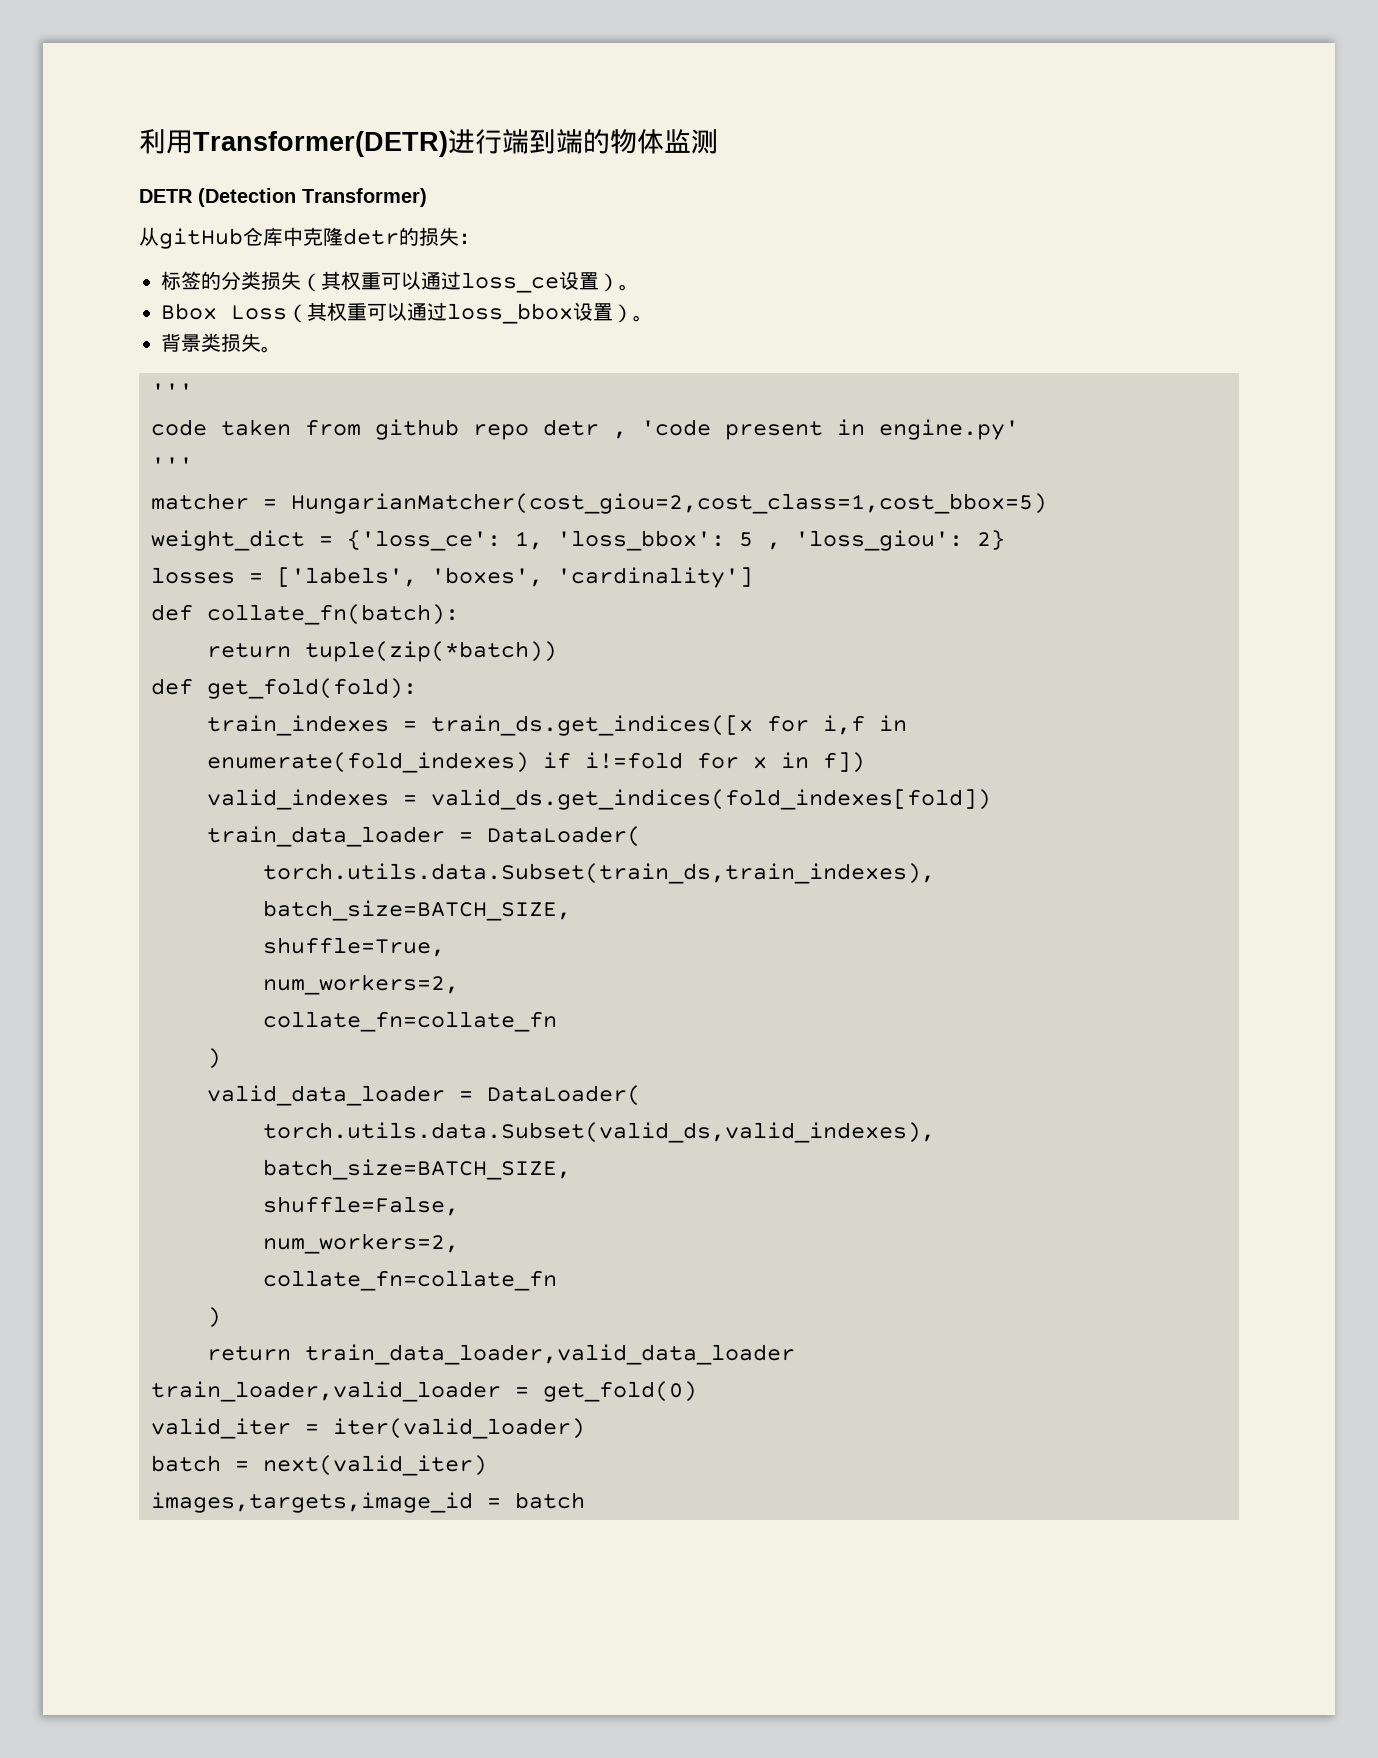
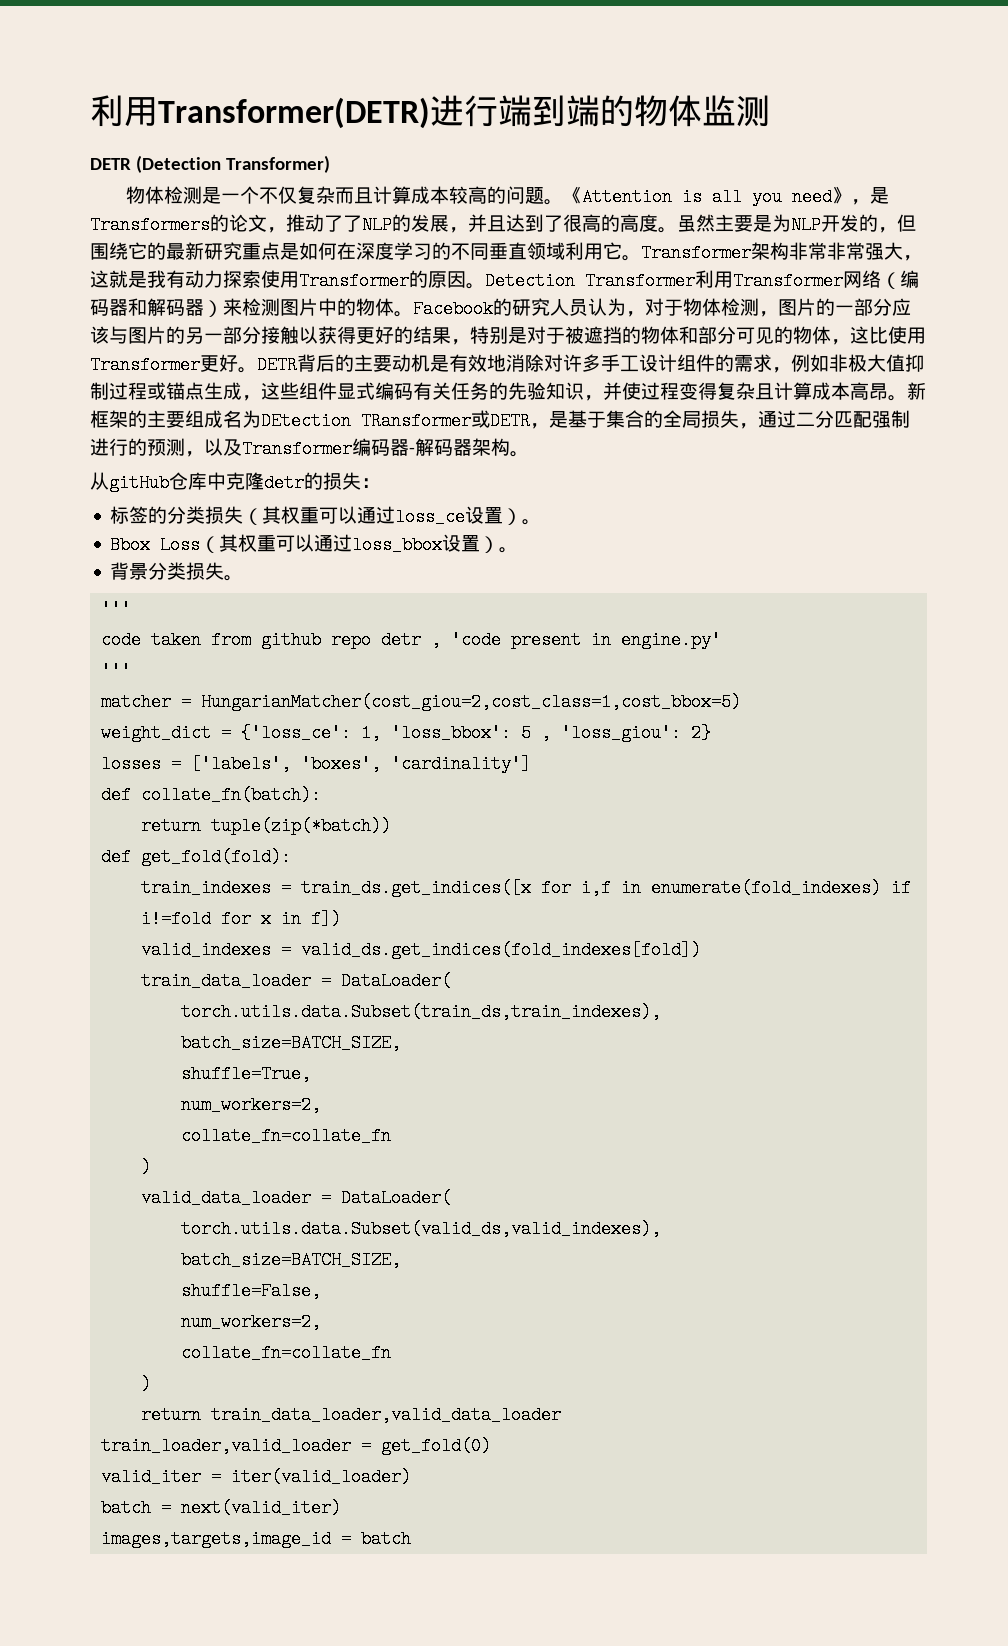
+ 物体检测是一个不仅复杂而且计算成本较高的问题。《Attention is all you need》，是Transformers的论文，推动了了NLP的发展，并且达到了很高的高度。虽然主要是为NLP开发的，但围绕它的最新研究重点是如何在深度学习的不同垂直领域利用它。Transformer架构非常非常强大，这就是我有动力探索使用Transformer的原因。Detection Transformer利用Transformer网络（编码器和解码器）来检测图片中的物体。Facebook的研究人员认为，对于物体检测，图片的一部分应该与图片的另一部分接触以获得更好的结果，特别是对于被遮挡的物体和部分可见的物体，这比使用Transformer更好。DETR背后的主要动机是有效地消除对许多手工设计组件的需求，例如非极大值抑制过程或锚点生成，这些组件显式编码有关任务的先验知识，并使过程变得复杂且计算成本高昂。新框架的主要组成名为DEtection TRansformer或DETR，是基于集合的全局损失，通过二分匹配强制进行的预测，以及Transformer编码器-解码器架构。
- 背景类损失。
+ 背景分类损失。

